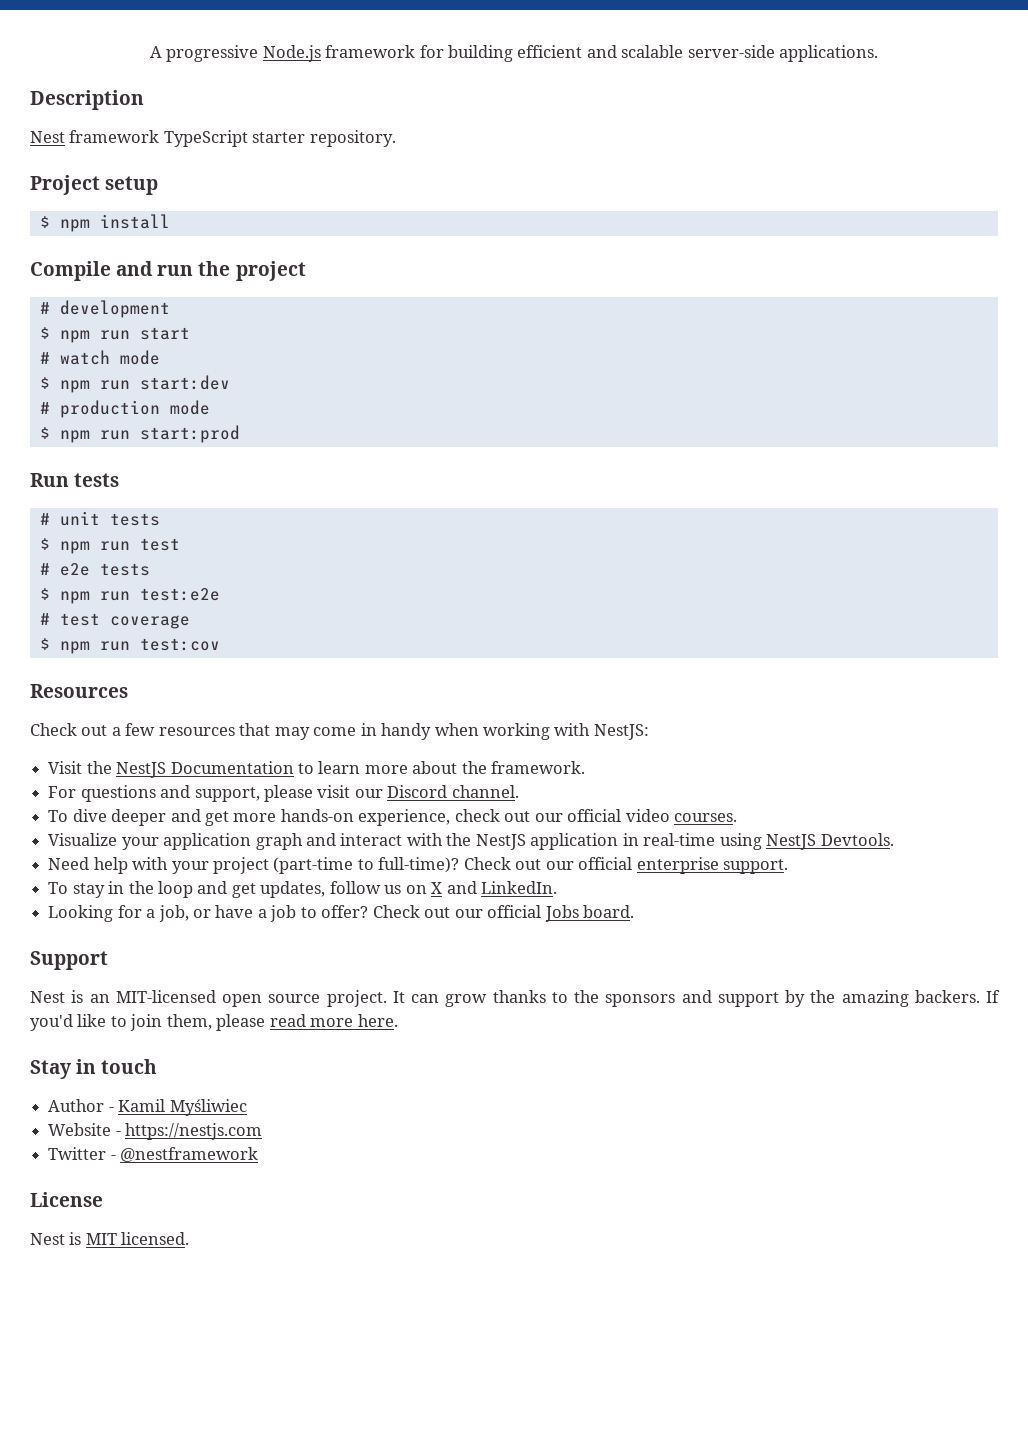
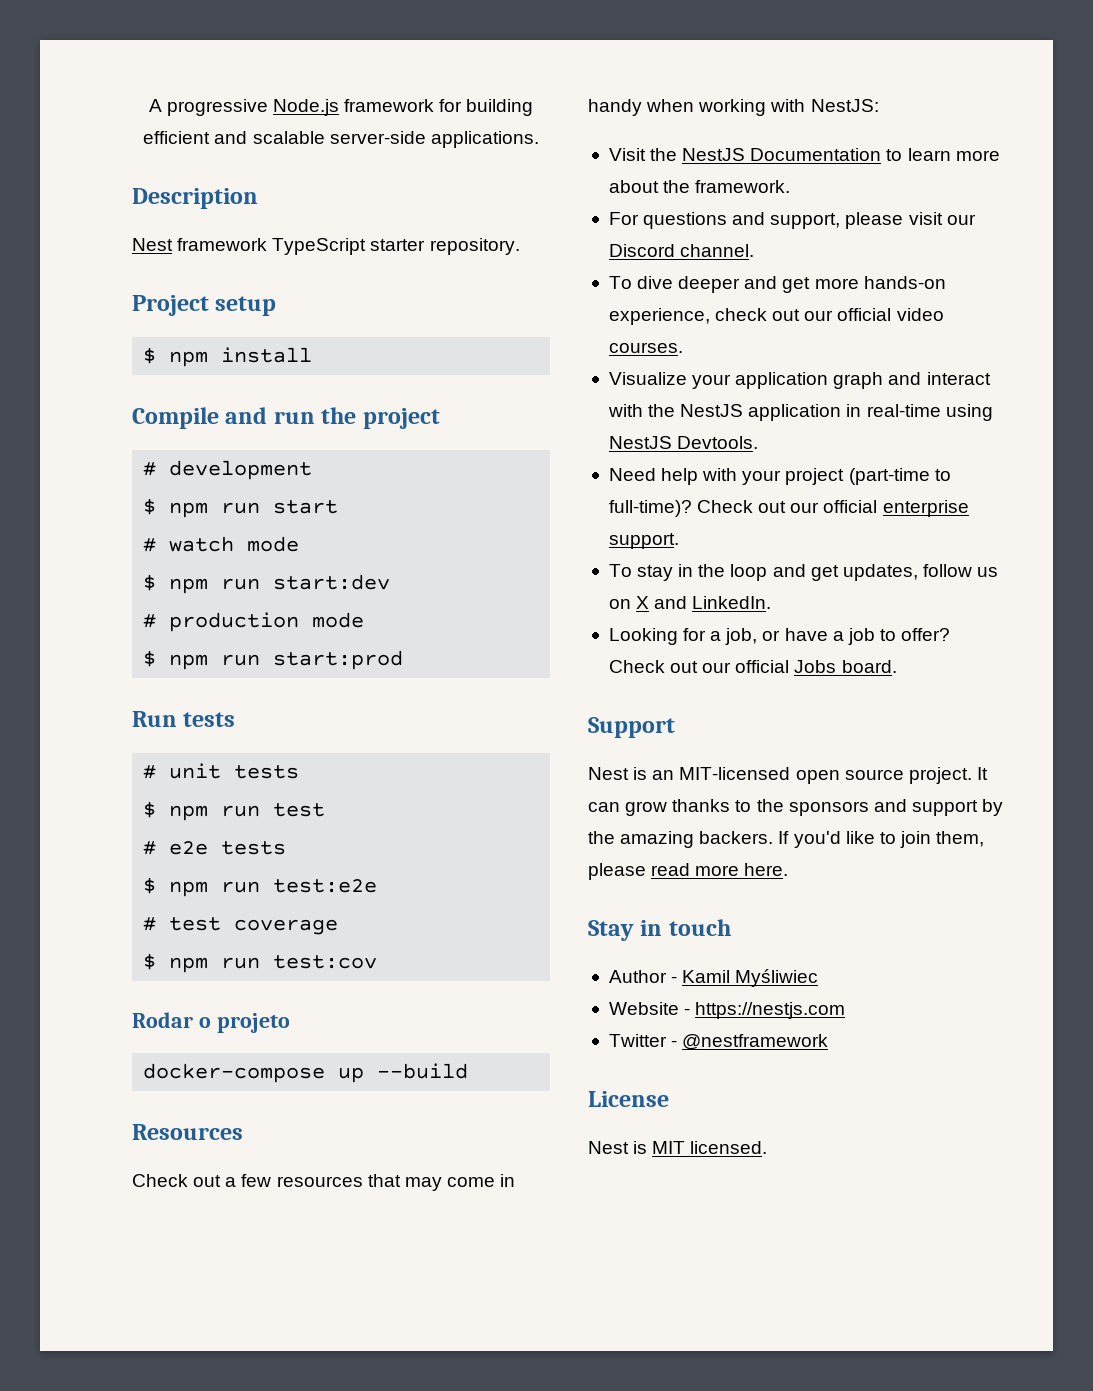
+ Rodar o projeto
+ docker-compose up --build

